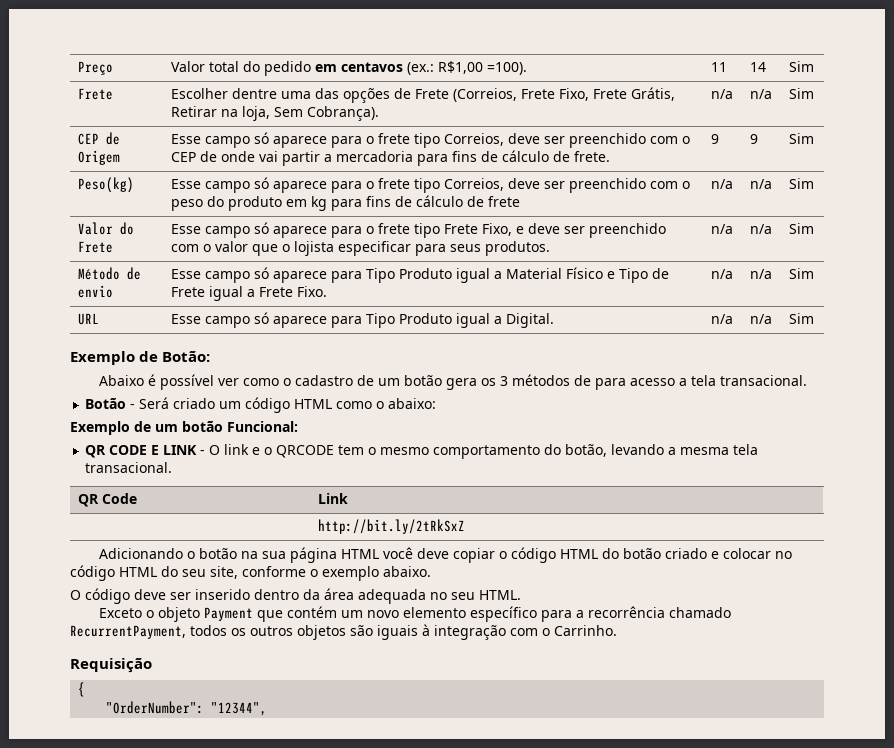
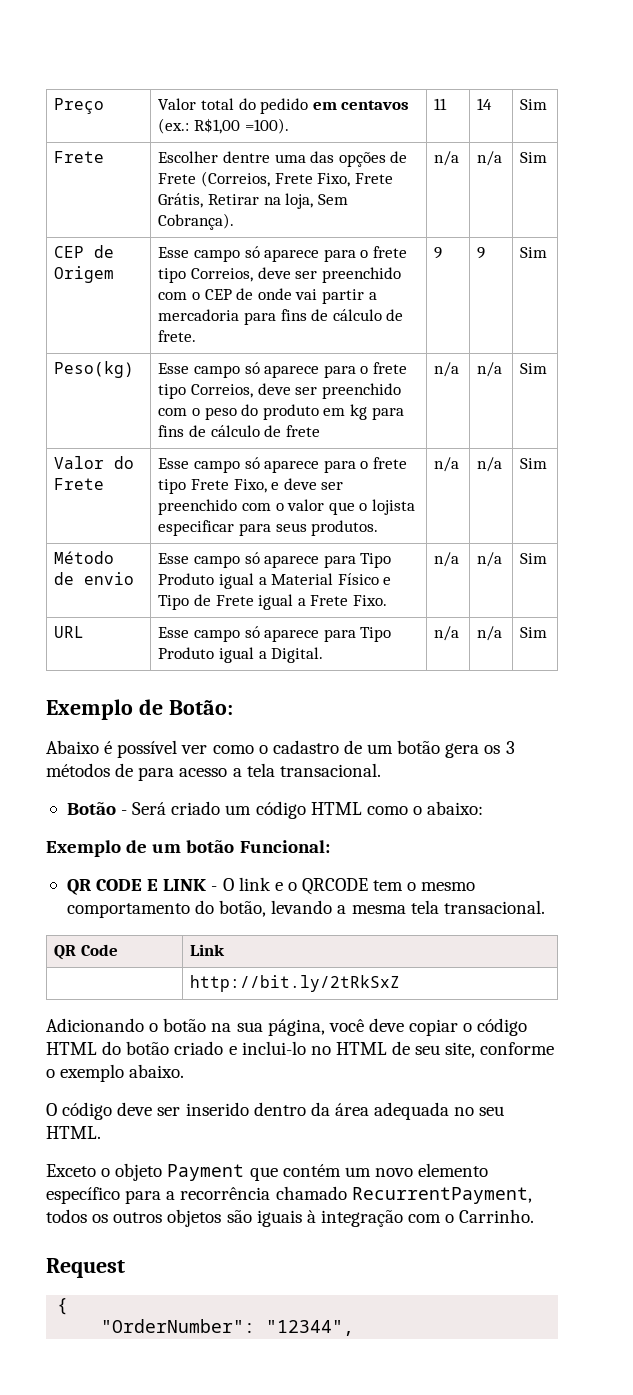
- Adicionando o botão na sua página HTML você deve copiar o código HTML do botão criado e colocar no código HTML do seu site, conforme o exemplo abaixo.
+ Adicionando o botão na sua página, você deve copiar o código HTML do botão criado e inclui-lo no HTML de seu site, conforme o exemplo abaixo.
- Requisição
+ Request

